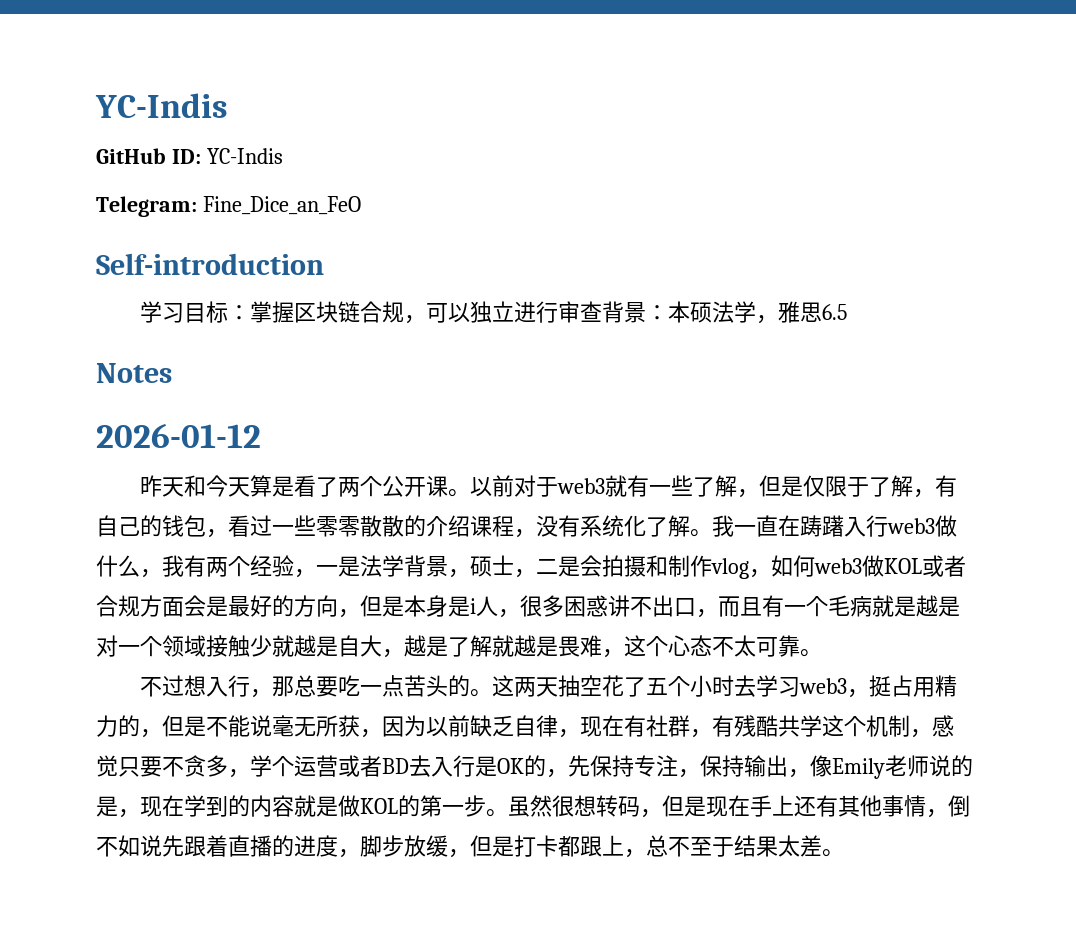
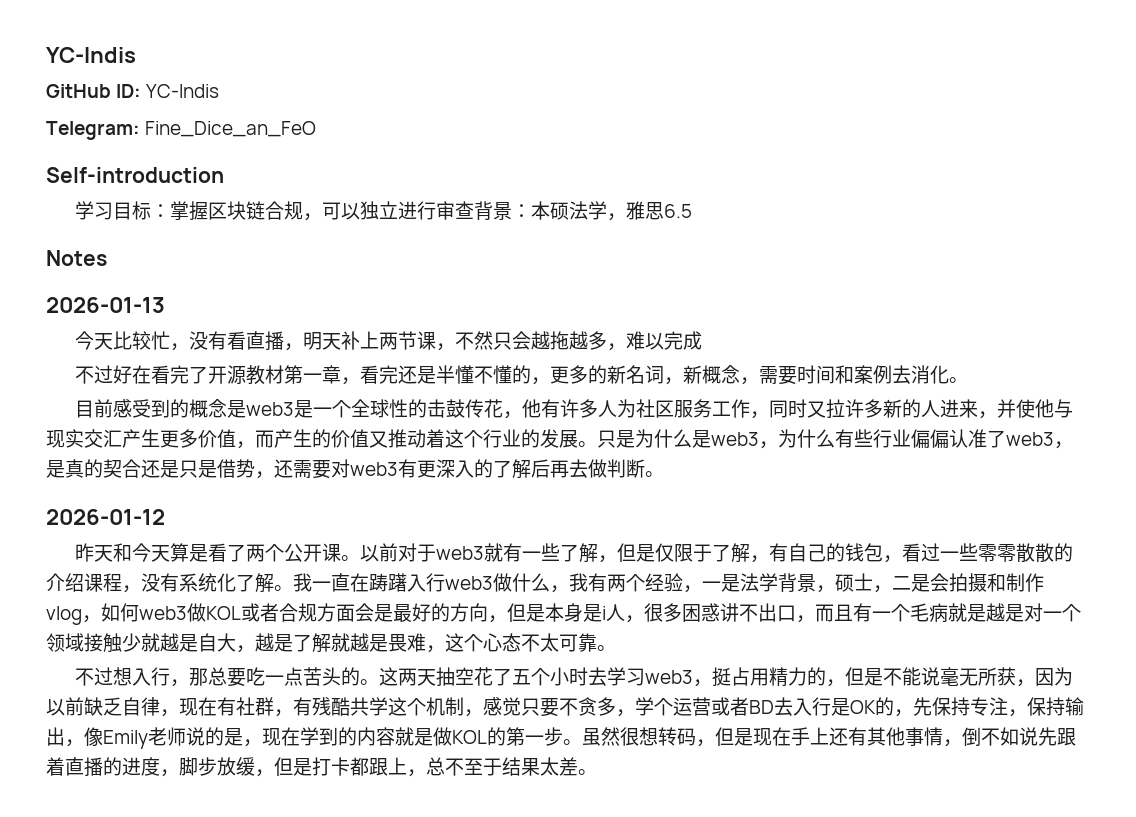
+ 2026-01-13
+ 今天比较忙，没有看直播，明天补上两节课，不然只会越拖越多，难以完成
+ 不过好在看完了开源教材第一章，看完还是半懂不懂的，更多的新名词，新概念，需要时间和案例去消化。
+ 目前感受到的概念是web3是一个全球性的击鼓传花，他有许多人为社区服务工作，同时又拉许多新的人进来，并使他与现实交汇产生更多价值，而产生的价值又推动着这个行业的发展。只是为什么是web3，为什么有些行业偏偏认准了web3，是真的契合还是只是借势，还需要对web3有更深入的了解后再去做判断。

